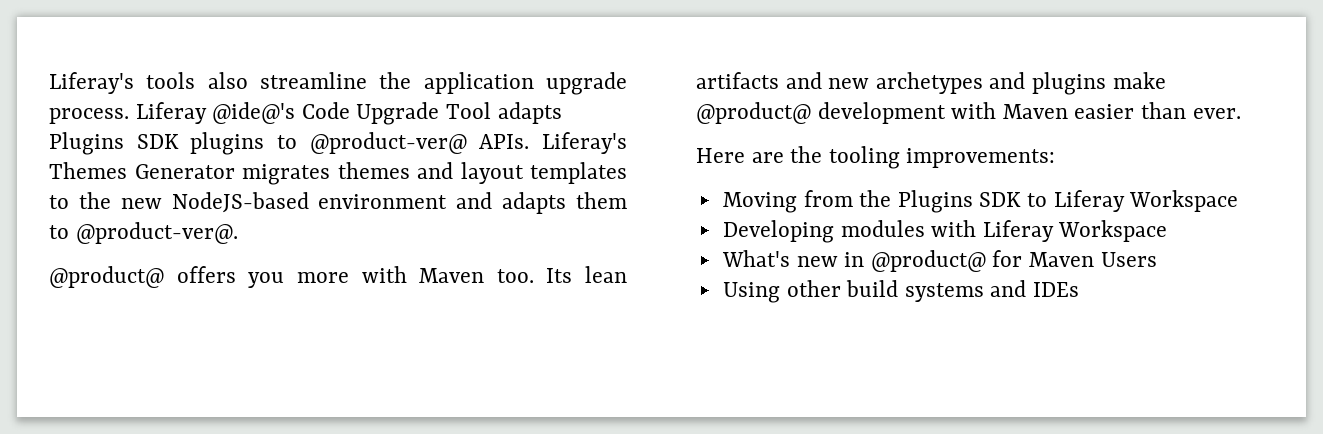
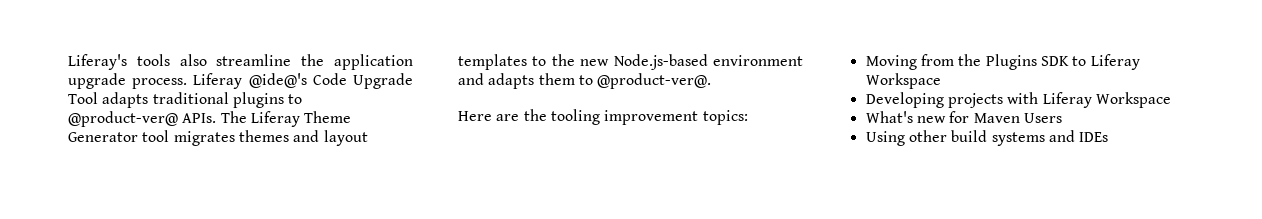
- Liferay @ide@'s Code Upgrade Tool adapts Plugins SDK plugins to @product-ver@ APIs.
+ Liferay @ide@'s Code Upgrade Tool adapts traditional plugins to @product-ver@ APIs.
- Liferay's Themes Generator migrates themes and layout templates to the new NodeJS-based environment and adapts them to @product-ver@.
+ The Liferay Theme Generator tool migrates themes and layout templates to the new Node.js-based environment and adapts them to @product-ver@.
- @product@ offers you more with Maven too. Its lean artifacts and new archetypes and plugins make @product@ development with Maven easier than ever.
- Here are the tooling improvements:
+ Here are the tooling improvement topics:
- Developing modules with Liferay Workspace
+ Developing projects with Liferay Workspace
- What's new in @product@ for Maven Users
+ What's new for Maven Users

